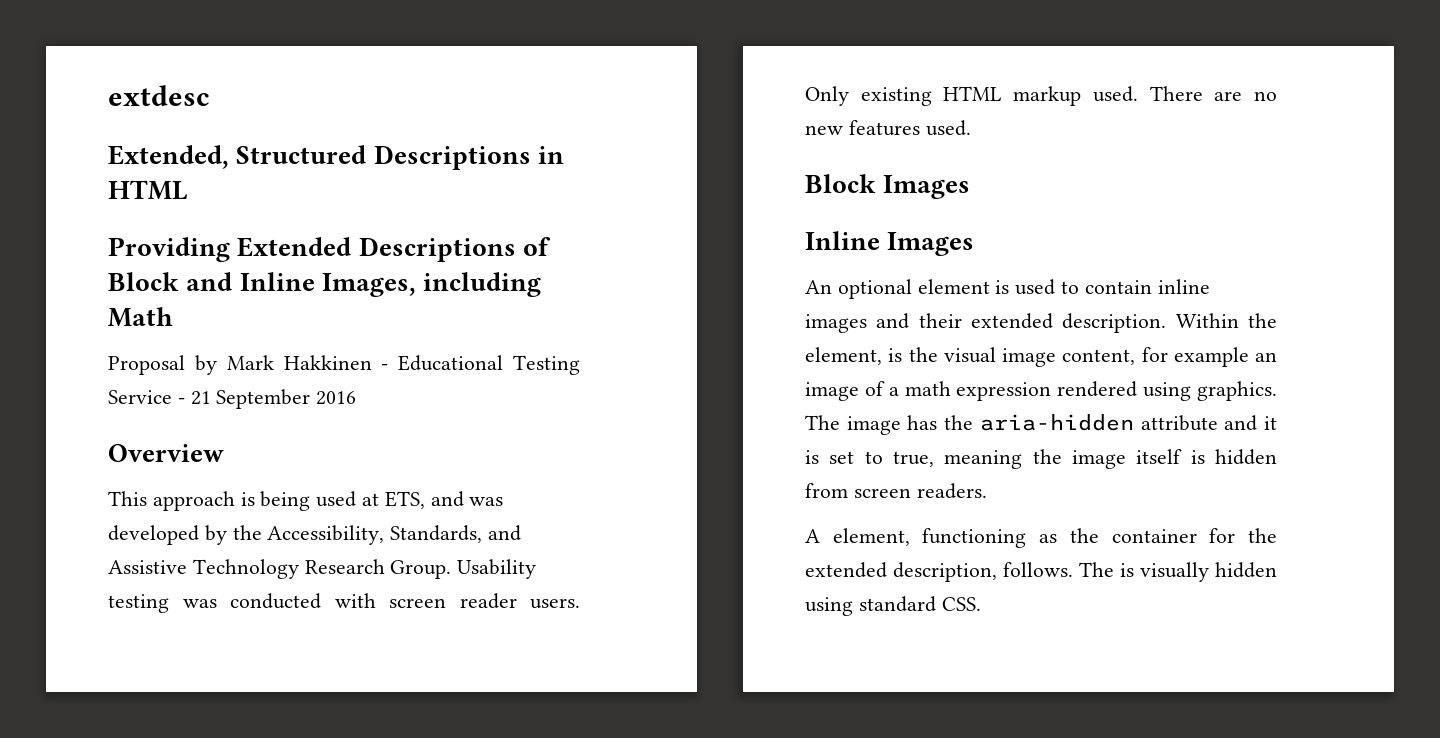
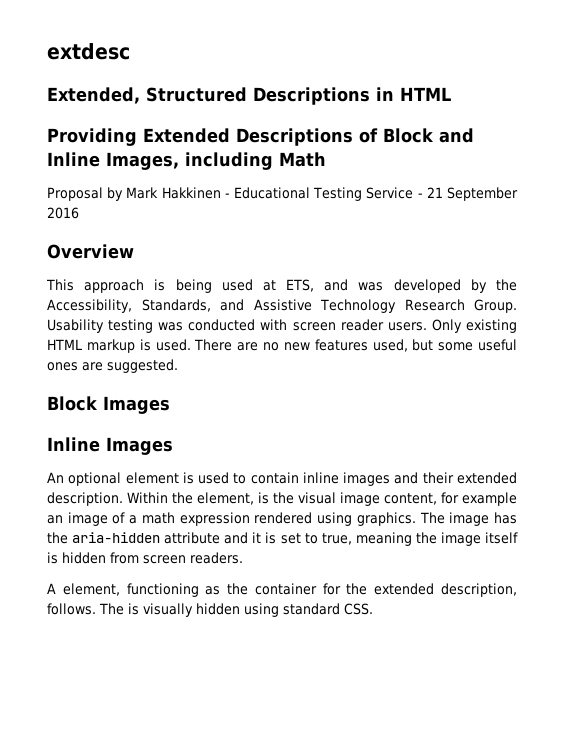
- Only existing HTML markup used.
+ Only existing HTML markup is used.
- There are no new features used.
+ There are no new features used, but some useful ones are suggested.

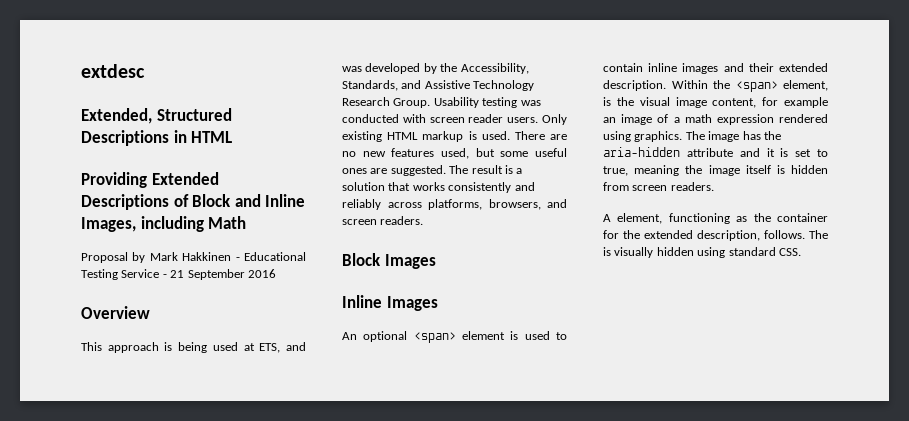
+ The result is a solution that works consistently and reliably across platforms, browsers, and screen readers.
- An optional element is used to contain inline images and their extended description.
+ An optional <span> element is used to contain inline images and their extended description.
- Within the element, is the visual image content, for example an image of a math expression rendered using graphics.
+ Within the <span> element, is the visual image content, for example an image of a math expression rendered using graphics.

